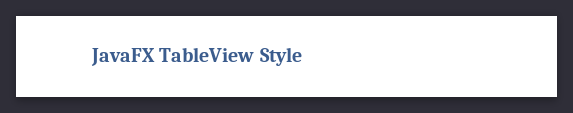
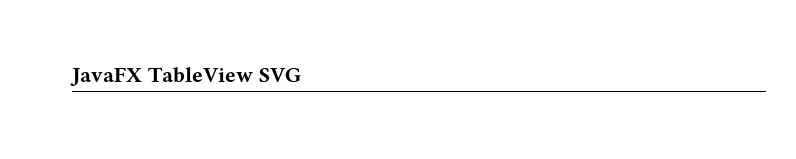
- JavaFX TableView Style
+ JavaFX TableView SVG

